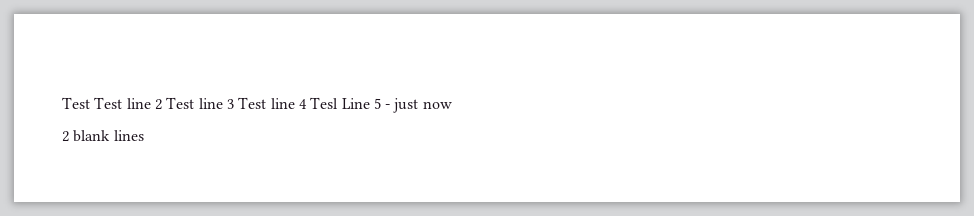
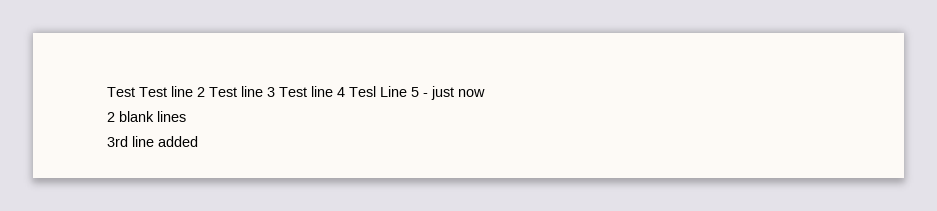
+ 3rd line added

